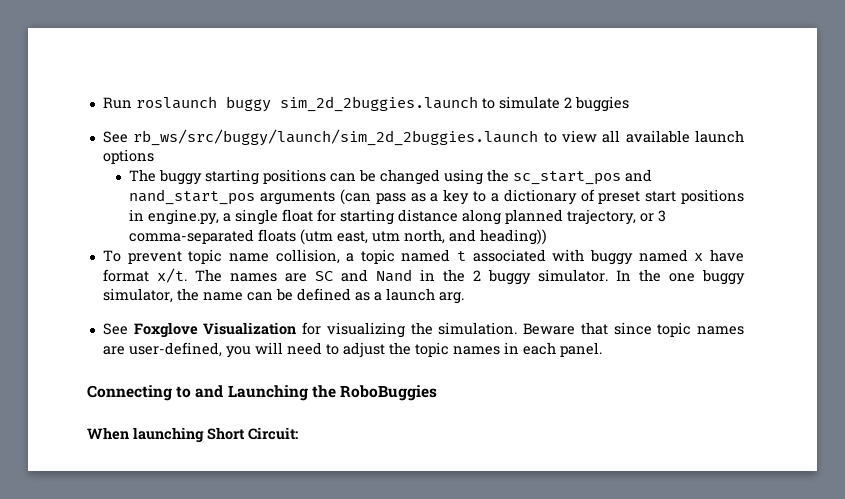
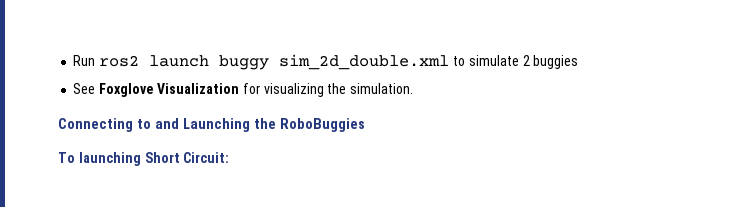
- Run roslaunch buggy sim_2d_2buggies.launch to simulate 2 buggies
+ Run ros2 launch buggy sim_2d_double.xml to simulate 2 buggies
- See rb_ws/src/buggy/launch/sim_2d_2buggies.launch to view all available launch options
- The buggy starting positions can be changed using the sc_start_pos and nand_start_pos arguments (can pass as a key to a dictionary of preset start positions in engine.py, a single float for starting distance along planned trajectory, or 3 comma-separated floats (utm east, utm north, and heading))
- To prevent topic name collision, a topic named t associated with buggy named x have format x/t. The names are SC and Nand in the 2 buggy simulator. In the one buggy simulator, the name can be defined as a launch arg.
- Beware that since topic names are user-defined, you will need to adjust the topic names in each panel.
- When launching Short Circuit:
+ To launching Short Circuit:

